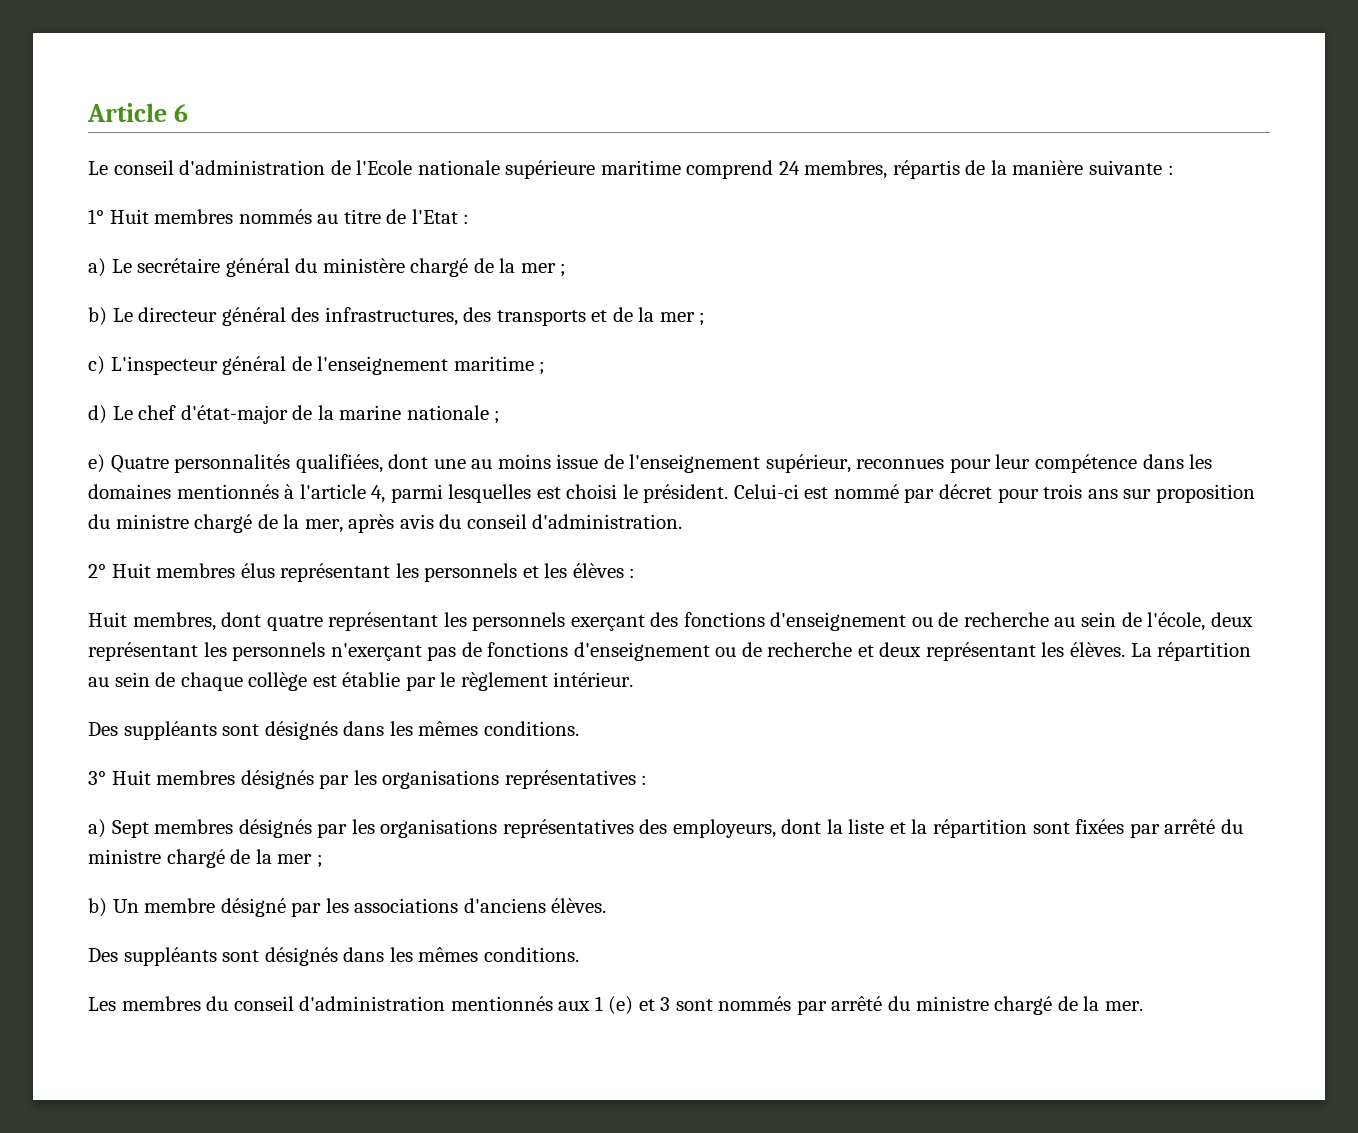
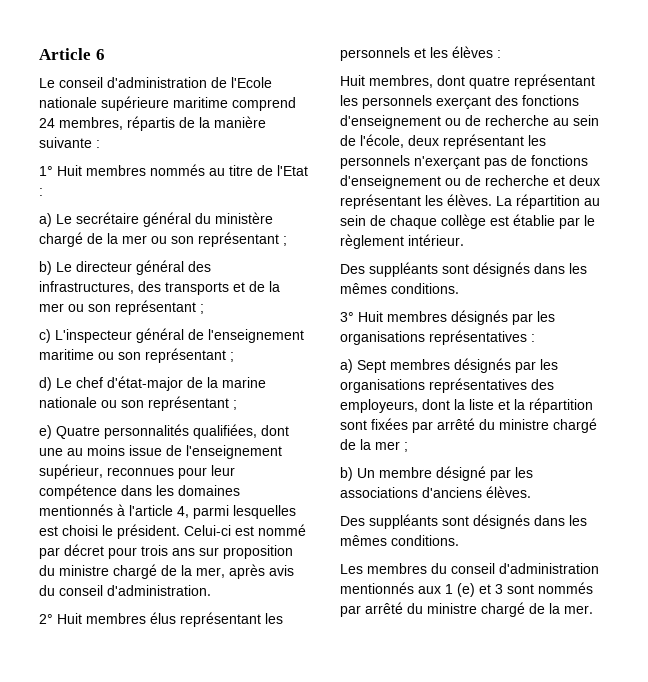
- a) Le secrétaire général du ministère chargé de la mer ;
+ a) Le secrétaire général du ministère chargé de la mer ou son représentant ;
- b) Le directeur général des infrastructures, des transports et de la mer ;
+ b) Le directeur général des infrastructures, des transports et de la mer ou son représentant ;
- c) L'inspecteur général de l'enseignement maritime ;
+ c) L'inspecteur général de l'enseignement maritime ou son représentant ;
- d) Le chef d'état-major de la marine nationale ;
+ d) Le chef d'état-major de la marine nationale ou son représentant ;

